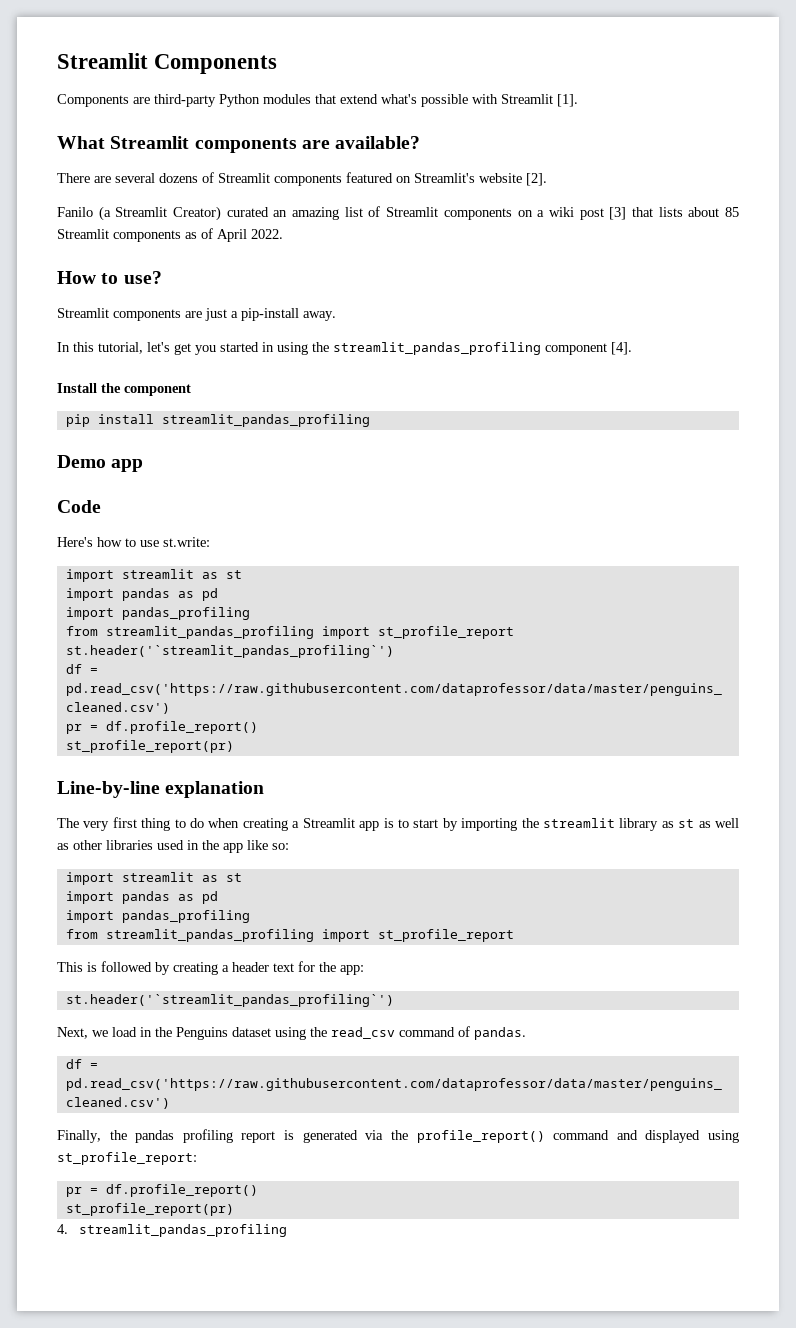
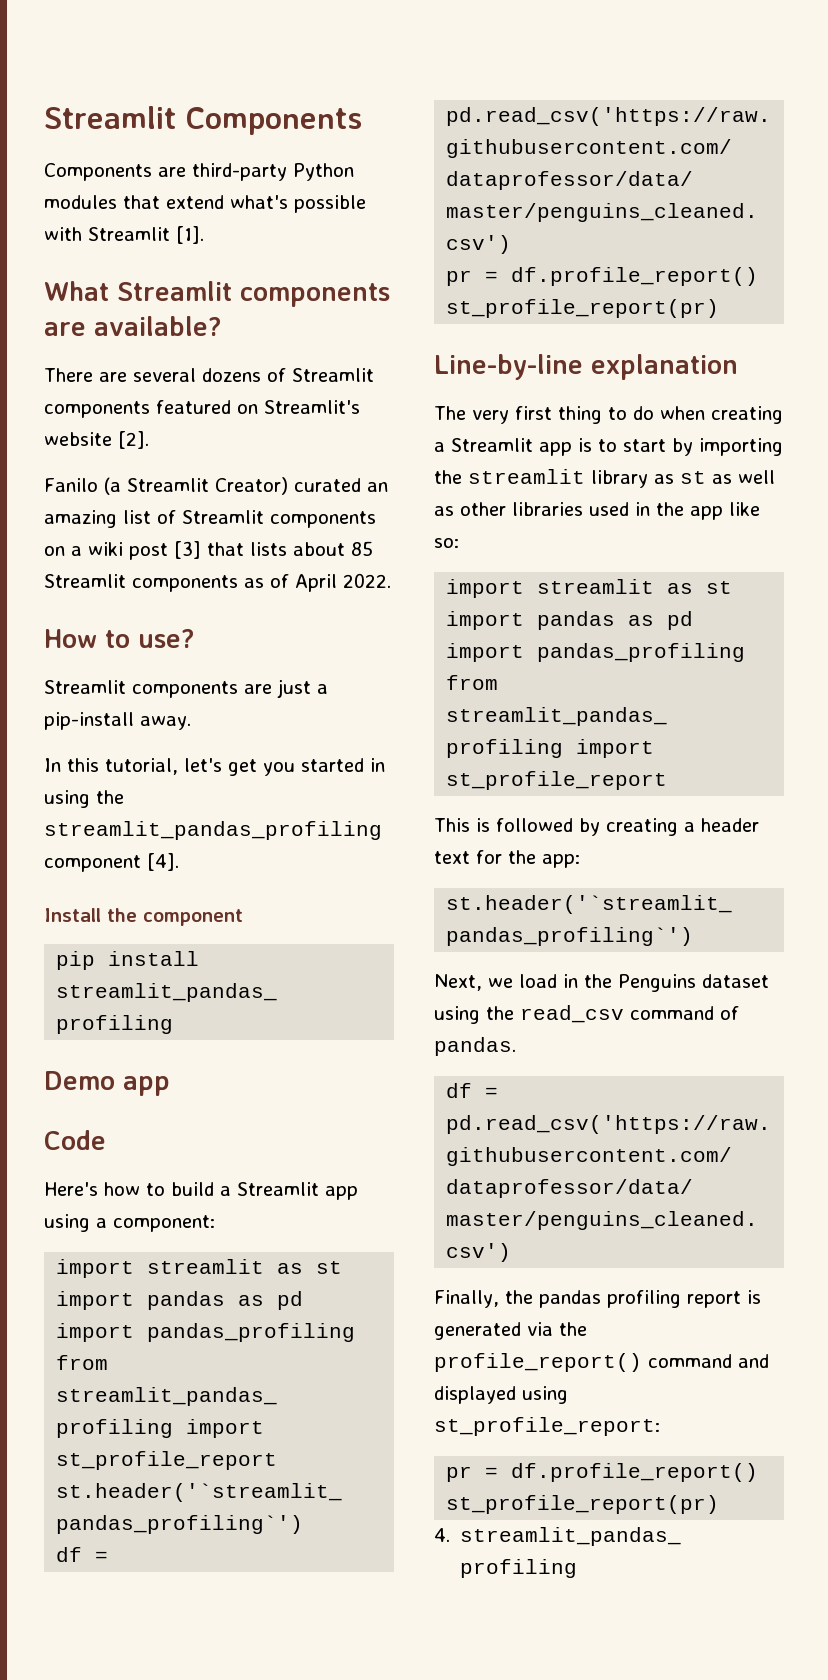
- Here's how to use st.write:
+ Here's how to build a Streamlit app using a component:

